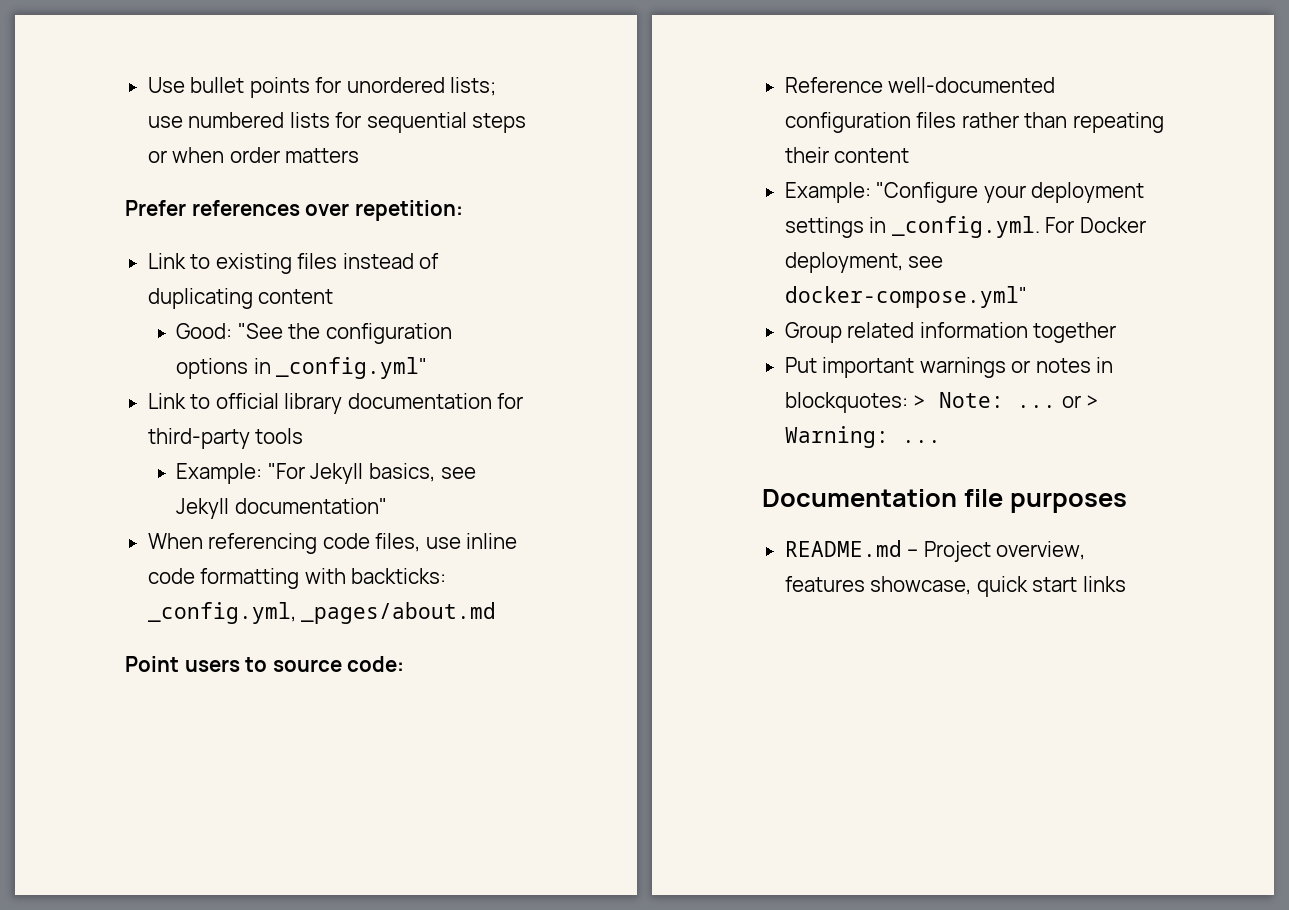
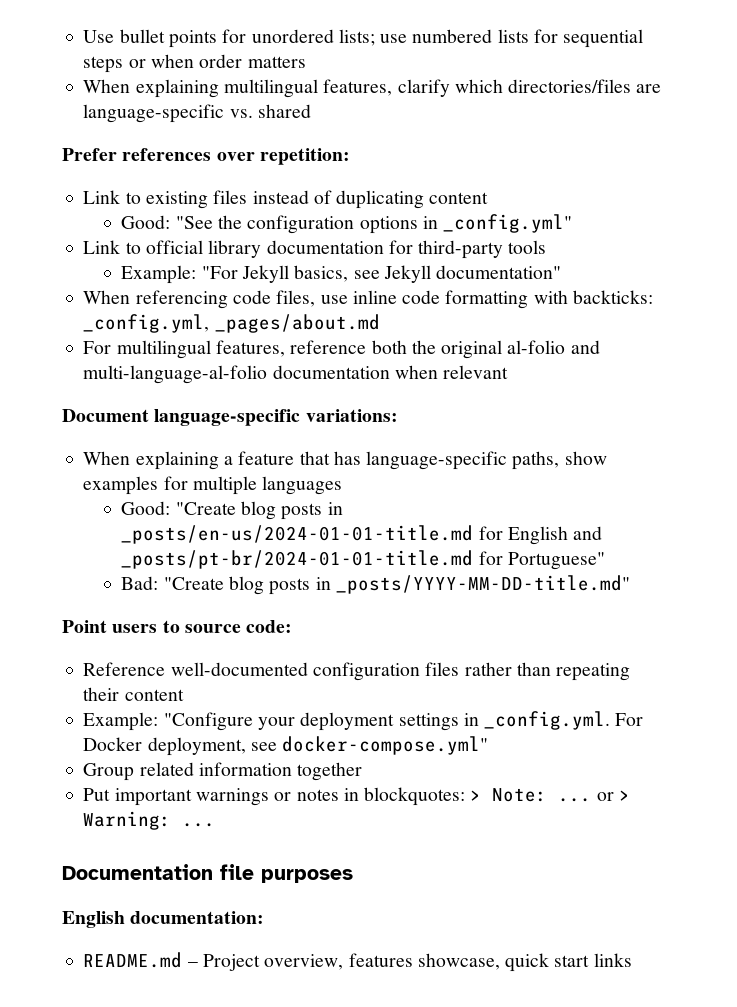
+ When explaining multilingual features, clarify which directories/files are language-specific vs. shared
+ For multilingual features, reference both the original al-folio and multi-language-al-folio documentation when relevant
+ Document language-specific variations:
+ When explaining a feature that has language-specific paths, show examples for multiple languages
+ Good: "Create blog posts in _posts/en-us/2024-01-01-title.md for English and _posts/pt-br/2024-01-01-title.md for Portuguese"
+ Bad: "Create blog posts in _posts/YYYY-MM-DD-title.md"
+ English documentation:

